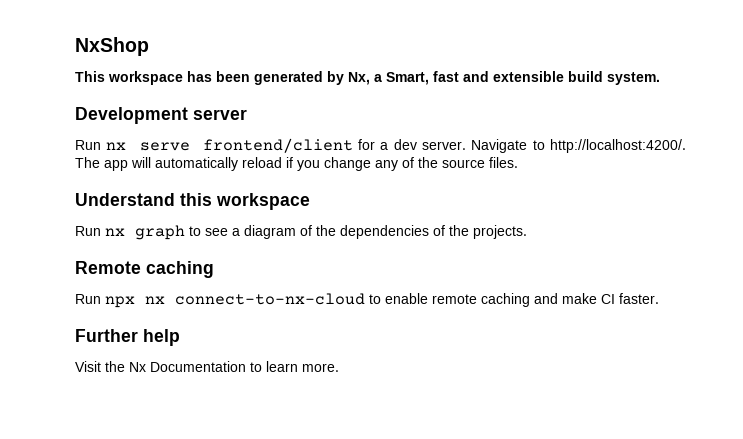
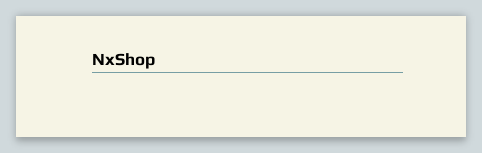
- This workspace has been generated by Nx, a Smart, fast and extensible build system.
- Development server
- Run nx serve frontend/client for a dev server. Navigate to http://localhost:4200/. The app will automatically reload if you change any of the source files.
- Understand this workspace
- Run nx graph to see a diagram of the dependencies of the projects.
- Remote caching
- Run npx nx connect-to-nx-cloud to enable remote caching and make CI faster.
- Further help
- Visit the Nx Documentation to learn more.

